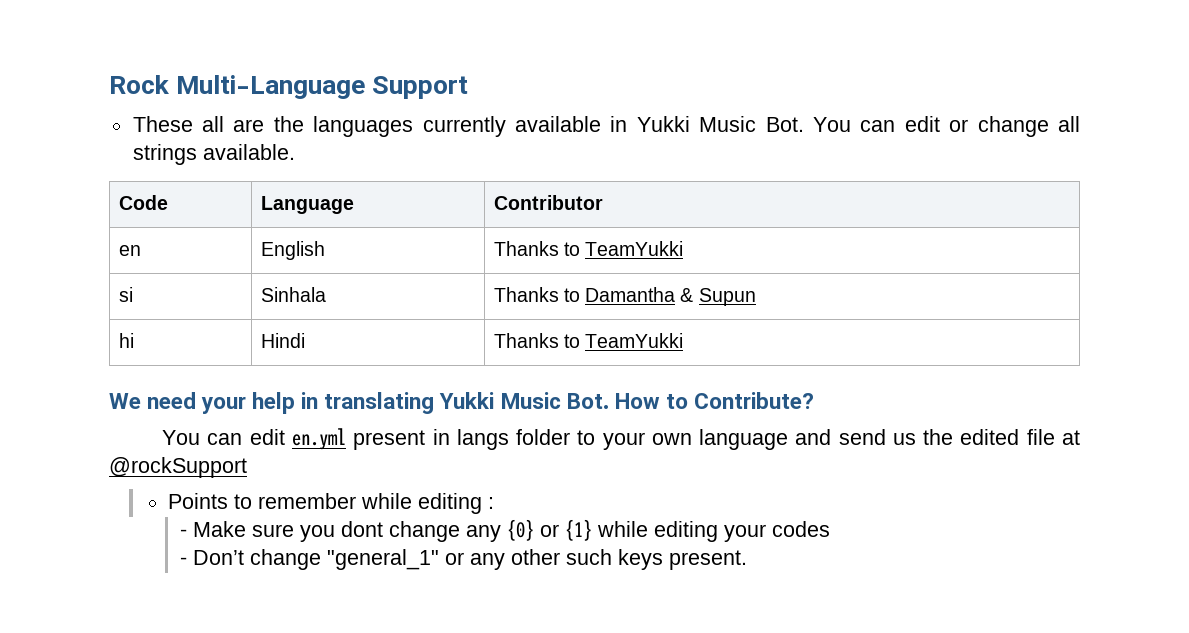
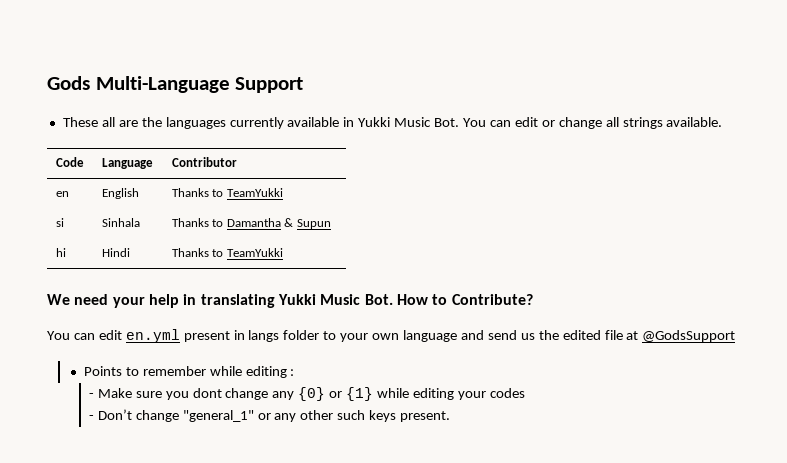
- Rock Multi-Language Support
+ Gods Multi-Language Support
- You can edit en.yml present in langs folder to your own language and send us the edited file at @rockSupport
+ You can edit en.yml present in langs folder to your own language and send us the edited file at @GodsSupport

